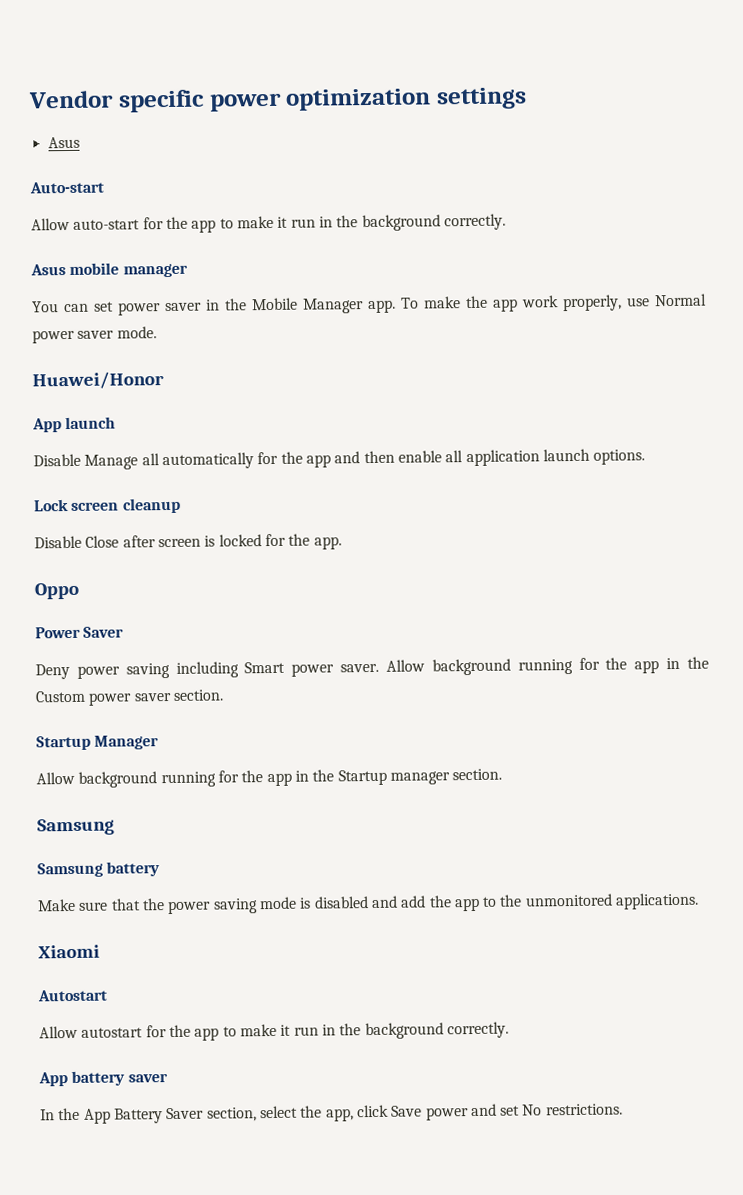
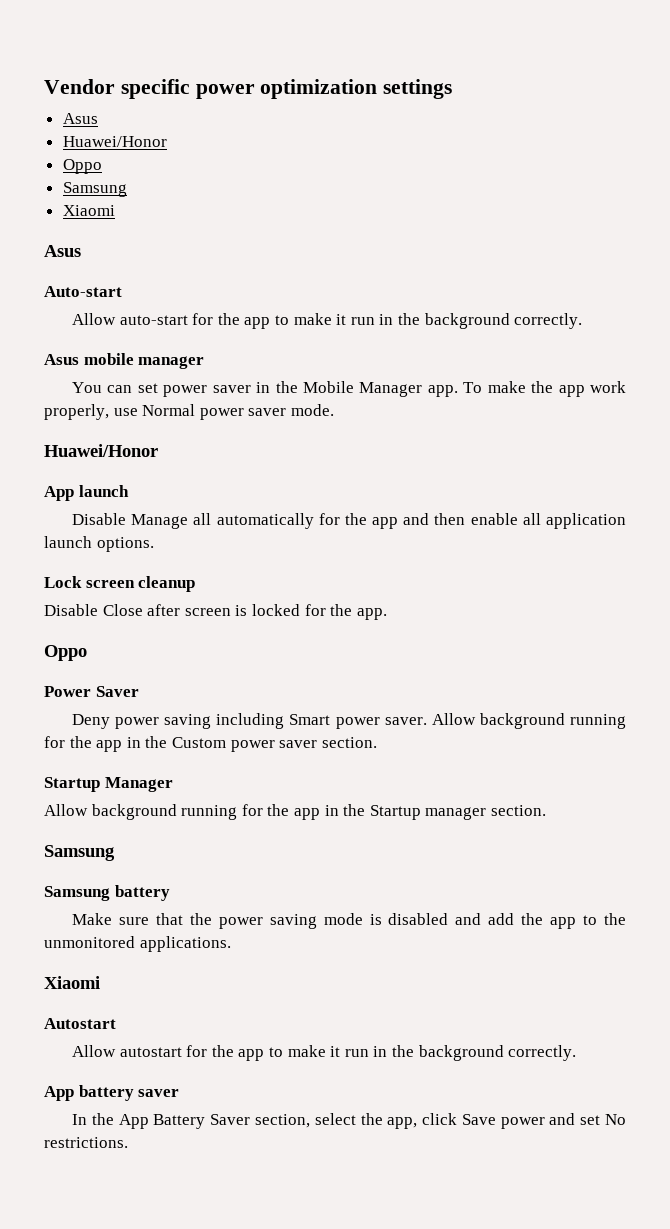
  Vendor specific power optimization settings
+ Asus
+ Huawei/Honor
+ Oppo
+ Samsung
+ Xiaomi

